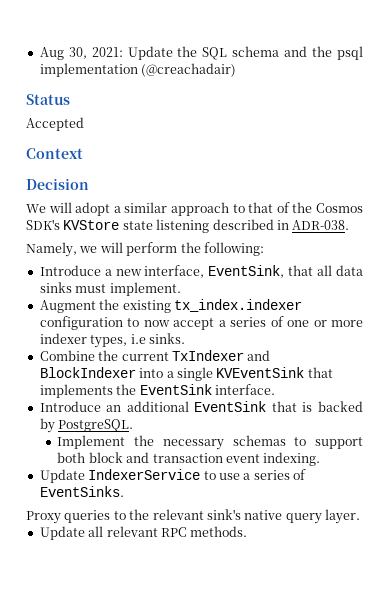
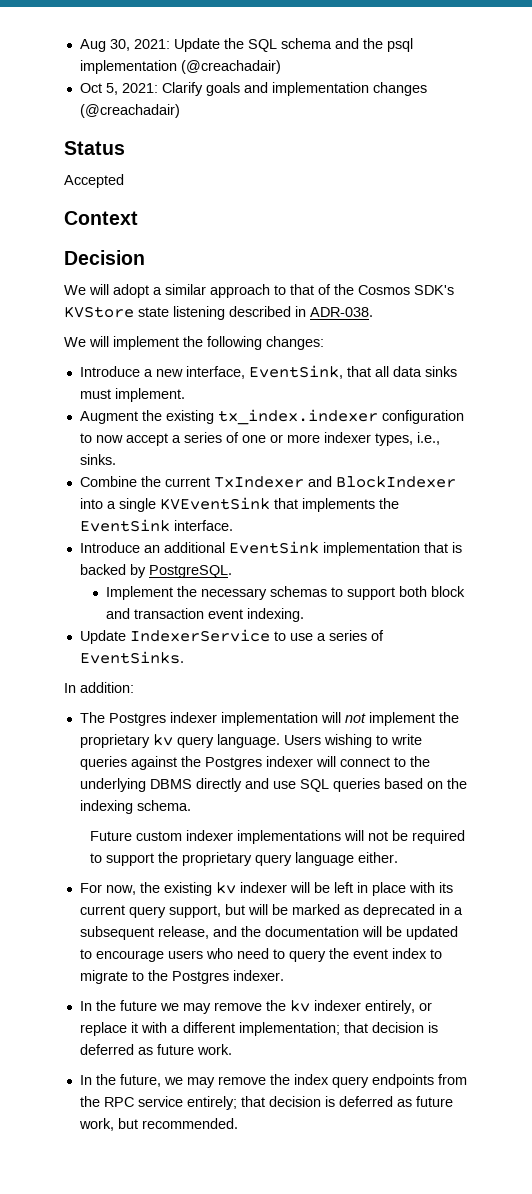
+ Oct 5, 2021: Clarify goals and implementation changes (@creachadair)
- Namely, we will perform the following:
+ We will implement the following changes:
- Augment the existing tx_index.indexer configuration to now accept a series of one or more indexer types, i.e sinks.
+ Augment the existing tx_index.indexer configuration to now accept a series of one or more indexer types, i.e., sinks.
- Introduce an additional EventSink that is backed by PostgreSQL.
+ Introduce an additional EventSink implementation that is backed by PostgreSQL.
- Proxy queries to the relevant sink's native query layer.
- Update all relevant RPC methods.
+ In addition:
+ The Postgres indexer implementation will not implement the proprietary kv query language. Users wishing to write queries against the Postgres indexer will connect to the underlying DBMS directly and use SQL queries based on the indexing schema.
+ Future custom indexer implementations will not be required to support the proprietary query language either.
+ For now, the existing kv indexer will be left in place with its current query support, but will be marked as deprecated in a subsequent release, and the documentation will be updated to encourage users who need to query the event index to migrate to the Postgres indexer.
+ In the future we may remove the kv indexer entirely, or replace it with a different implementation; that decision is deferred as future work.
+ In the future, we may remove the index query endpoints from the RPC service entirely; that decision is deferred as future work, but recommended.

